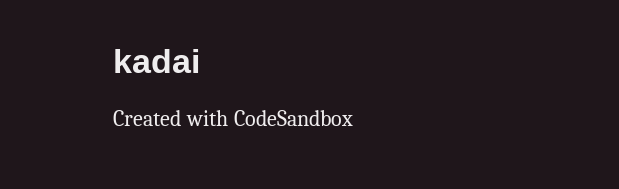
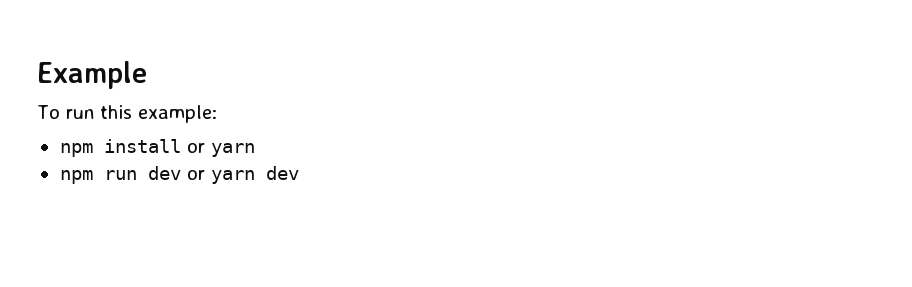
- kadai
- Created with CodeSandbox
+ Example
+ To run this example:
+ npm install or yarn
+ npm run dev or yarn dev

